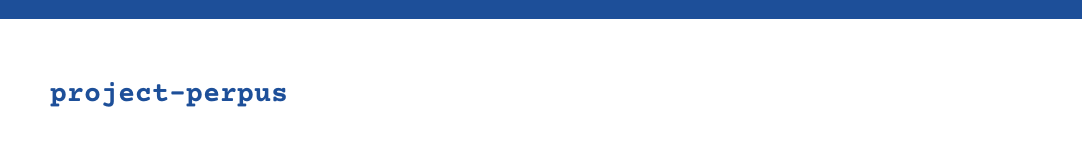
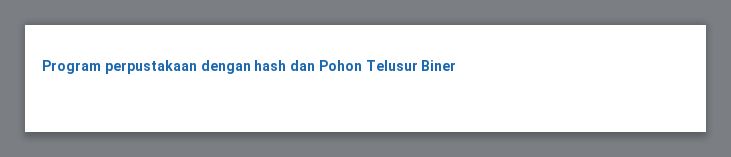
- project-perpus
+ Program perpustakaan dengan hash dan Pohon Telusur Biner

